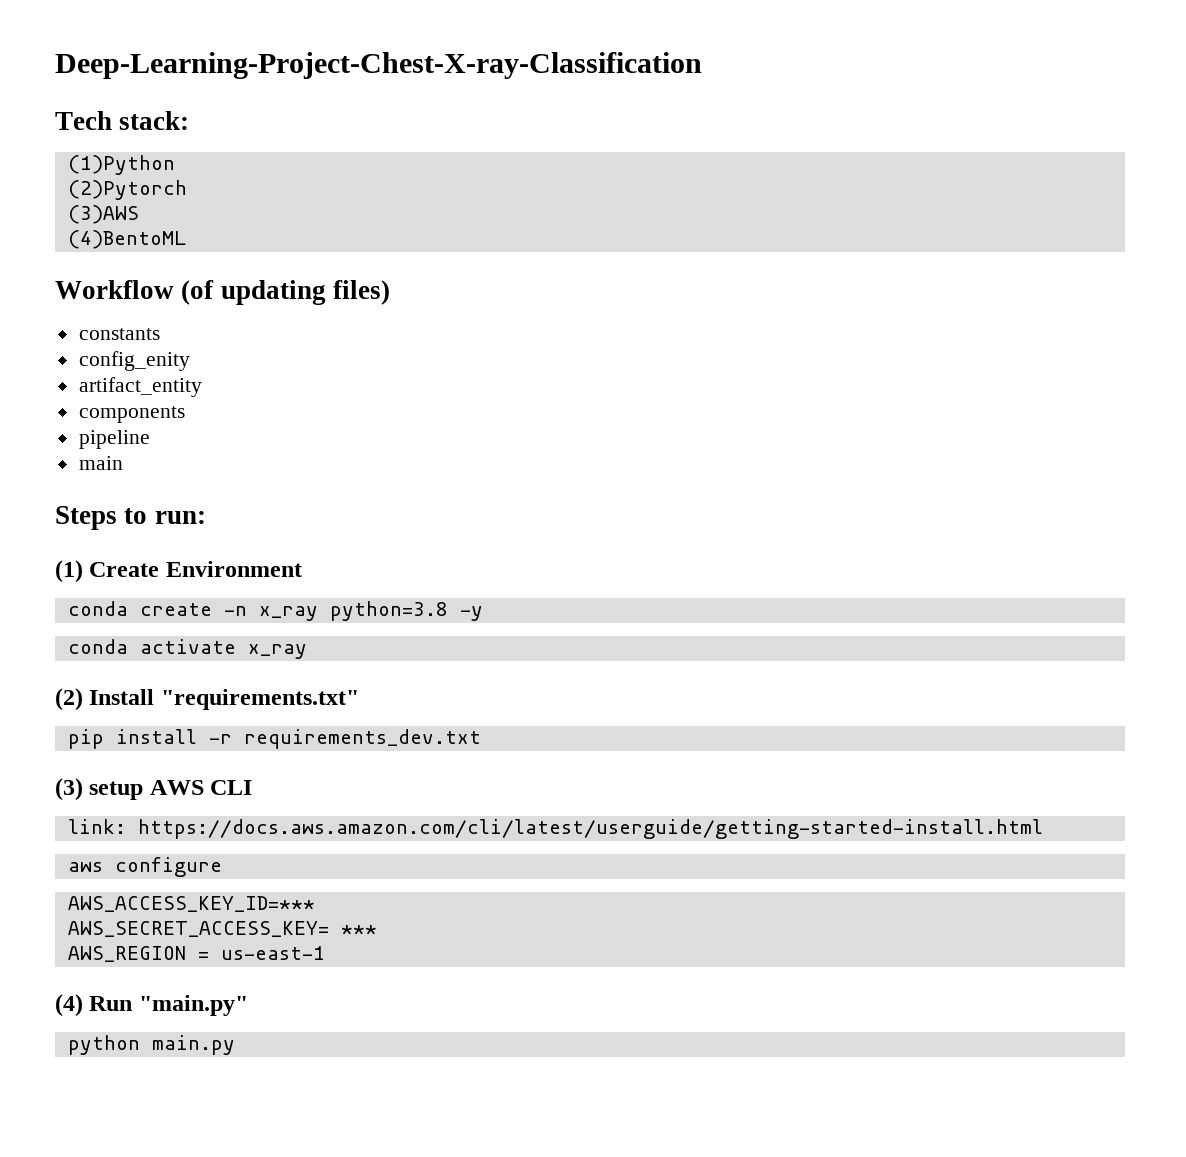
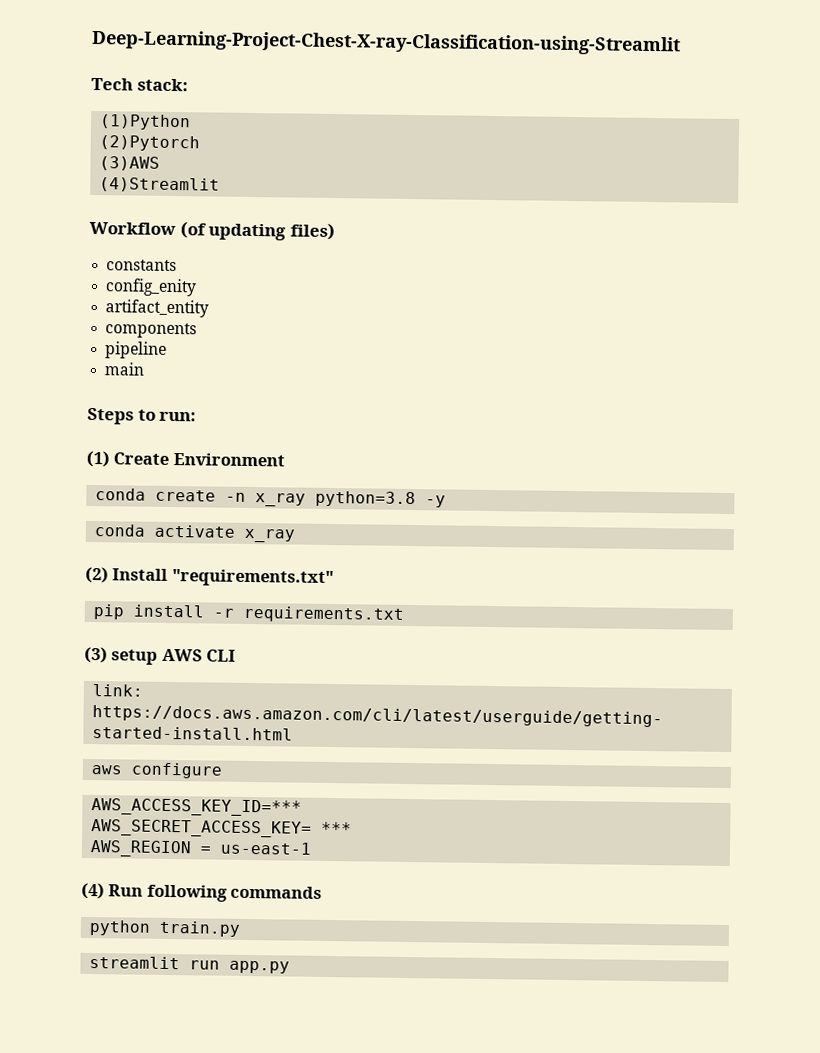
- Deep-Learning-Project-Chest-X-ray-Classification
+ Deep-Learning-Project-Chest-X-ray-Classification-using-Streamlit
- (4)BentoML
+ (4)Streamlit
- pip install -r requirements_dev.txt
+ pip install -r requirements.txt
- (4) Run "main.py"
+ (4) Run following commands
- python main.py
+ python train.py
+ streamlit run app.py

